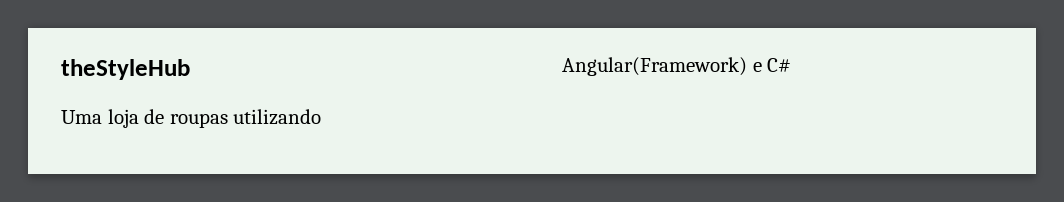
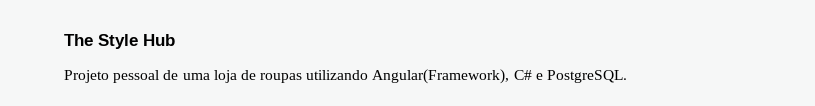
- theStyleHub
- Uma loja de roupas utilizando Angular(Framework) e C#
+ The Style Hub
+ Projeto pessoal de uma loja de roupas utilizando Angular(Framework), C# e PostgreSQL.

